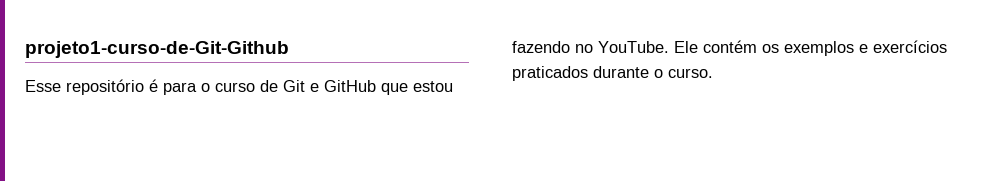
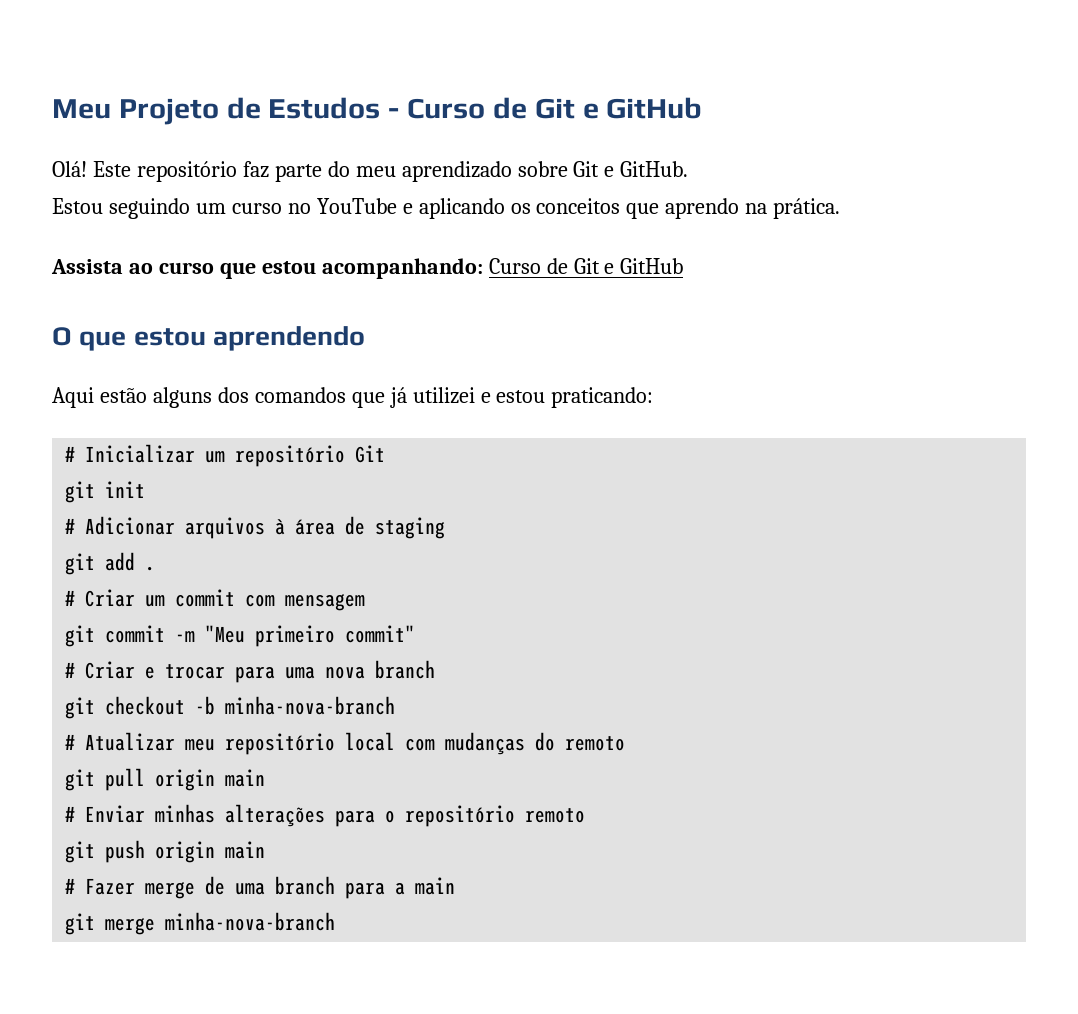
- projeto1-curso-de-Git-Github
- Esse repositório é para o curso de Git e GitHub que estou fazendo no YouTube. Ele contém os exemplos e exercícios praticados durante o curso.
+ Meu Projeto de Estudos - Curso de Git e GitHub
+ Olá! Este repositório faz parte do meu aprendizado sobre Git e GitHub.
+ Estou seguindo um curso no YouTube e aplicando os conceitos que aprendo na prática.
+ Assista ao curso que estou acompanhando: Curso de Git e GitHub
+ O que estou aprendendo
+ Aqui estão alguns dos comandos que já utilizei e estou praticando:
+ # Inicializar um repositório Git
+ git init
+ # Adicionar arquivos à área de staging
+ git add .
+ # Criar um commit com mensagem
+ git commit -m "Meu primeiro commit"
+ # Criar e trocar para uma nova branch
+ git checkout -b minha-nova-branch
+ # Atualizar meu repositório local com mudanças do remoto
+ git pull origin main
+ # Enviar minhas alterações para o repositório remoto
+ git push origin main
+ # Fazer merge de uma branch para a main
+ git merge minha-nova-branch

